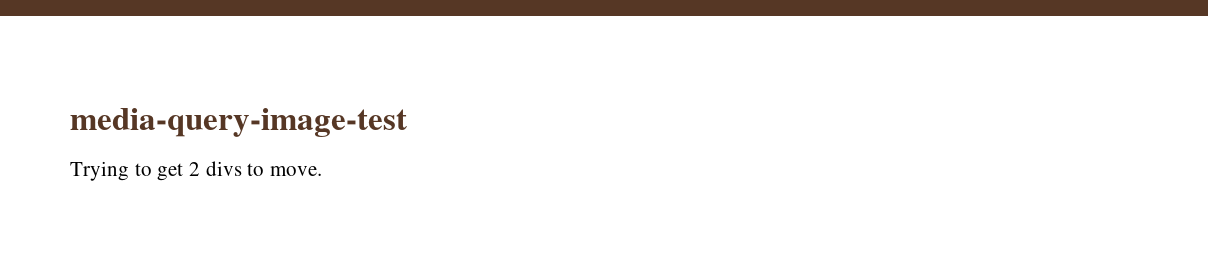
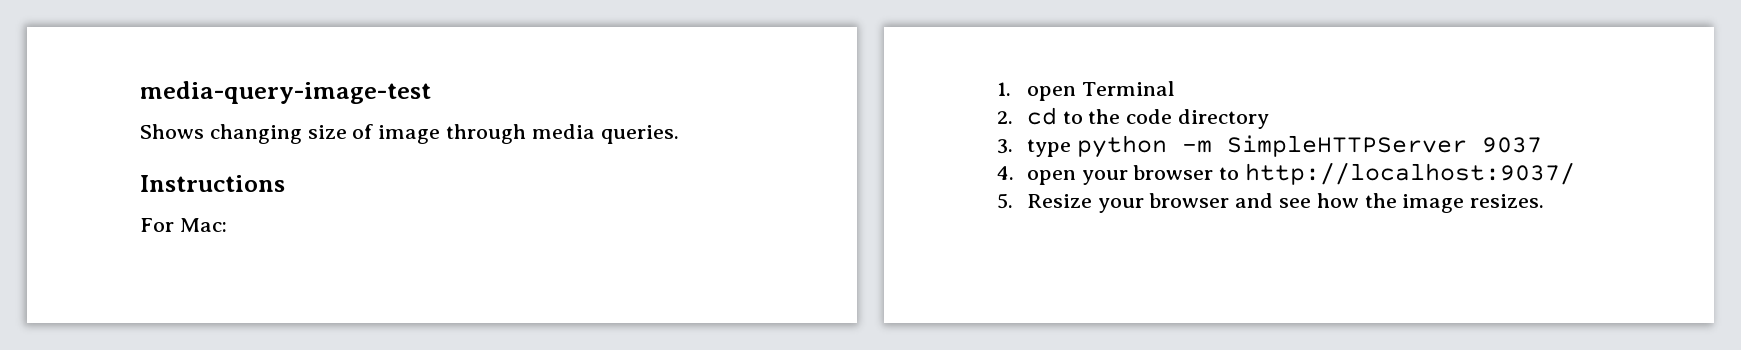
- Trying to get 2 divs to move.
+ Shows changing size of image through media queries.
+ Instructions
+ For Mac:
+ 1. open Terminal
+ 2. cd to the code directory
+ 3. type python -m SimpleHTTPServer 9037
+ 4. open your browser to http://localhost:9037/
+ 5. Resize your browser and see how the image resizes.

